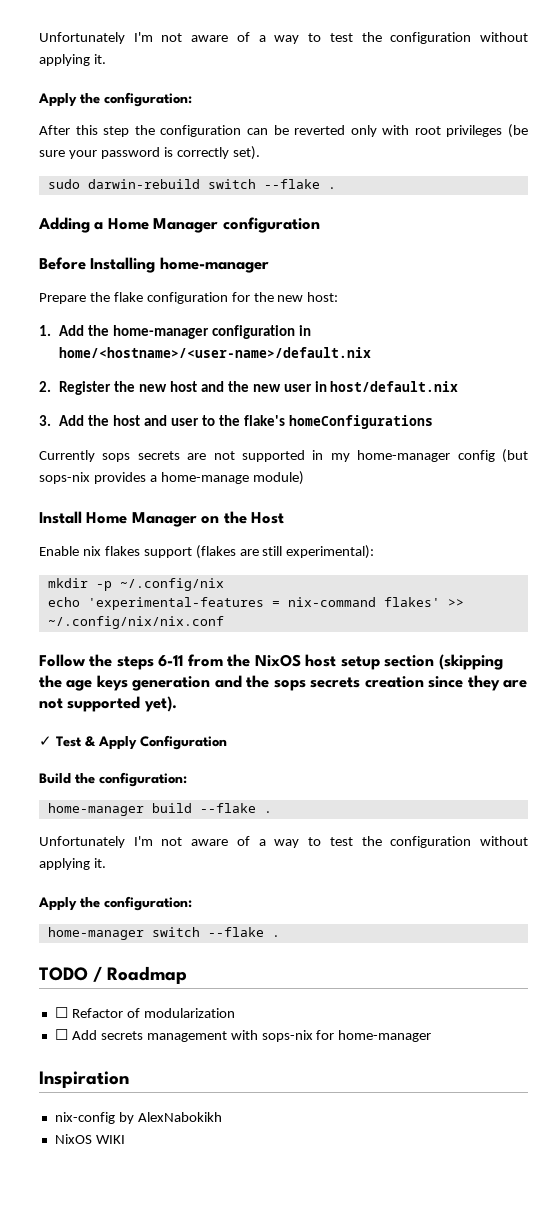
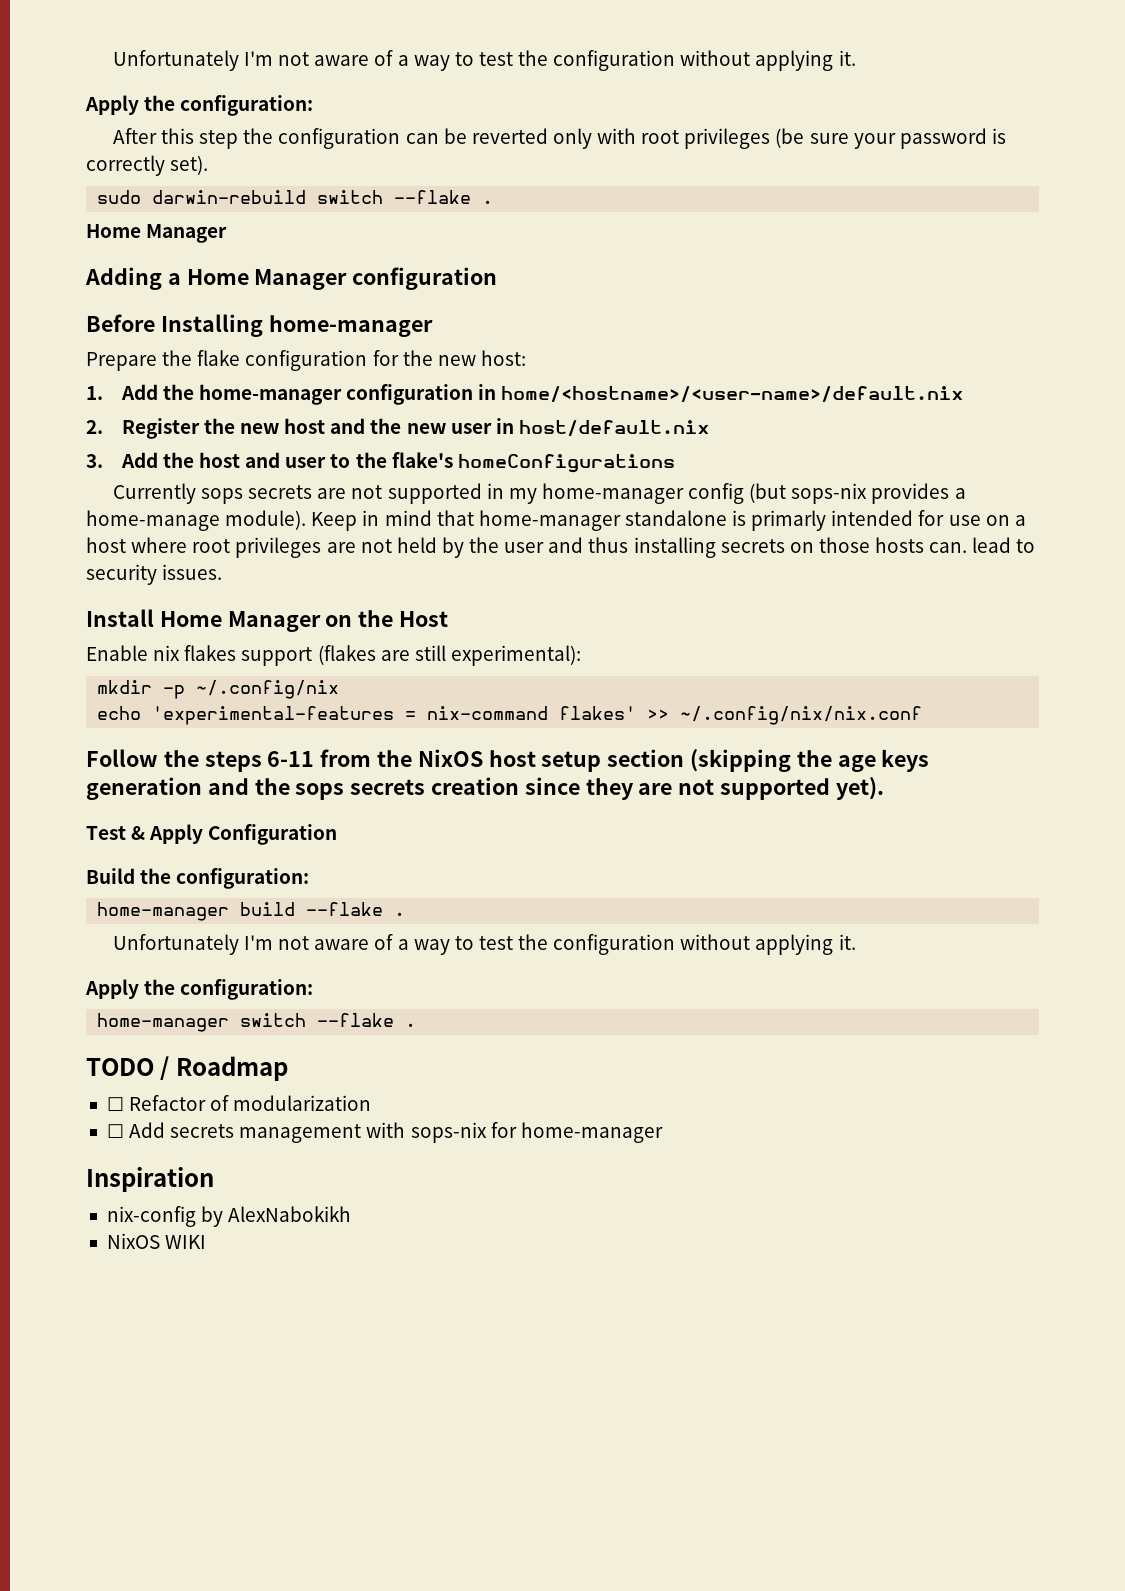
  sudo darwin-rebuild switch --flake .
+ Home Manager
- Currently sops secrets are not supported in my home-manager config (but sops-nix provides a home-manage module)
+ Currently sops secrets are not supported in my home-manager config (but sops-nix provides a home-manage module). Keep in mind that home-manager standalone is primarly intended for use on a host where root privileges are not held by the user and thus installing secrets on those hosts can. lead to security issues.
- ✓ Test & Apply Configuration
+ Test & Apply Configuration

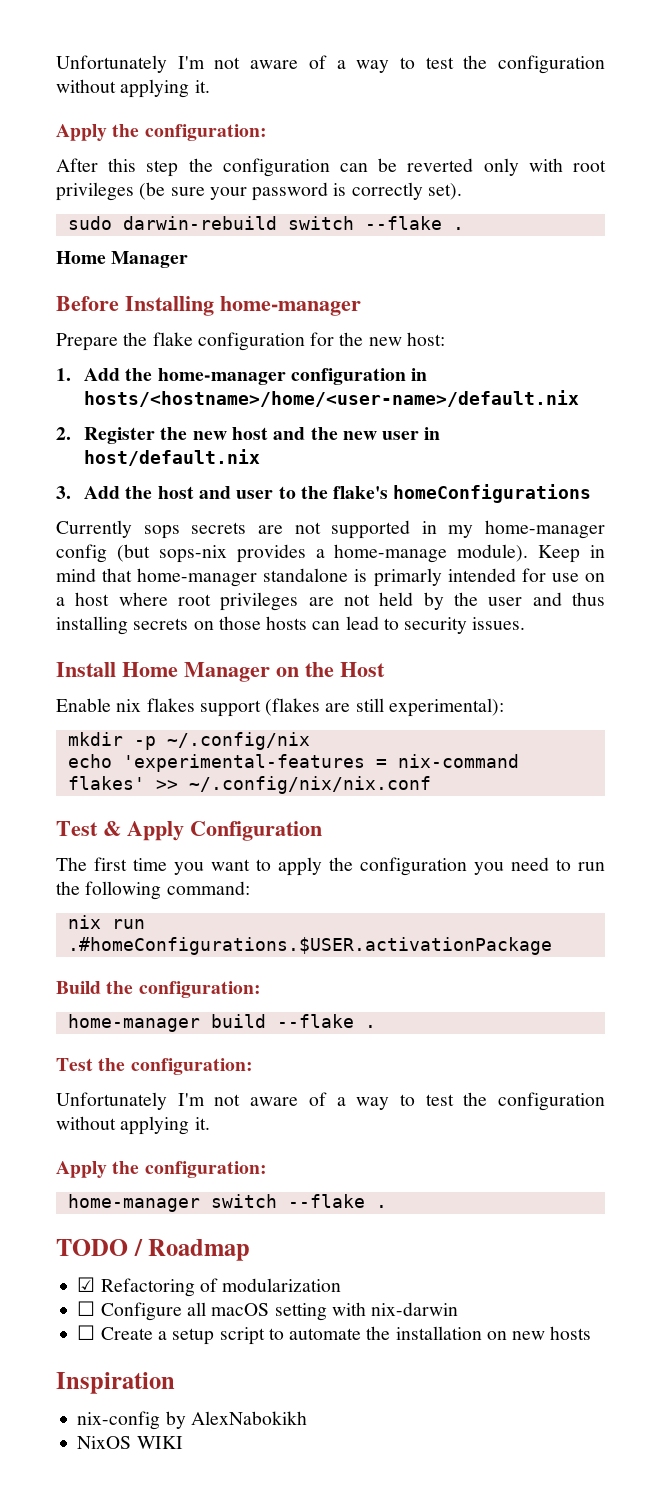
- Adding a Home Manager configuration
- 1. Add the home-manager configuration in home/<hostname>/<user-name>/default.nix
+ 1. Add the home-manager configuration in hosts/<hostname>/home/<user-name>/default.nix
- Keep in mind that home-manager standalone is primarly intended for use on a host where root privileges are not held by the user and thus installing secrets on those hosts can. lead to security issues.
+ Keep in mind that home-manager standalone is primarly intended for use on a host where root privileges are not held by the user and thus installing secrets on those hosts can lead to security issues.
- Follow the steps 6-11 from the NixOS host setup section (skipping the age keys generation and the sops secrets creation since they are not supported yet).
  Test & Apply Configuration
+ The first time you want to apply the configuration you need to run the following command:
+ nix run .#homeConfigurations.$USER.activationPackage
+ Test the configuration:
- ☐ Refactor of modularization
+ ☑ Refactoring of modularization
- ☐ Add secrets management with sops-nix for home-manager
+ ☐ Configure all macOS setting with nix-darwin
+ ☐ Create a setup script to automate the installation on new hosts

